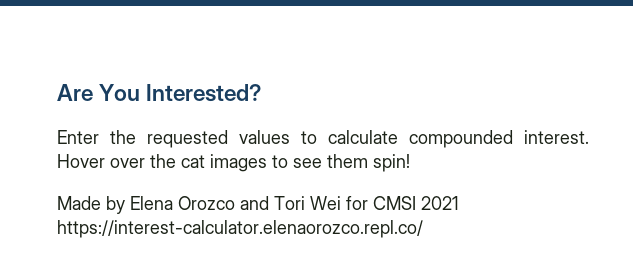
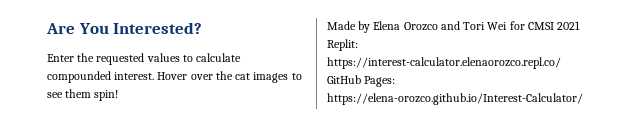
- Made by Elena Orozco and Tori Wei for CMSI 2021 https://interest-calculator.elenaorozco.repl.co/
+ Made by Elena Orozco and Tori Wei for CMSI 2021 Replit: https://interest-calculator.elenaorozco.repl.co/ GitHub Pages: https://elena-orozco.github.io/Interest-Calculator/

